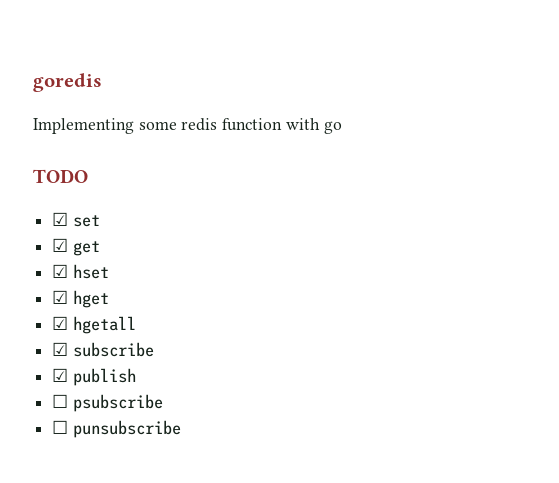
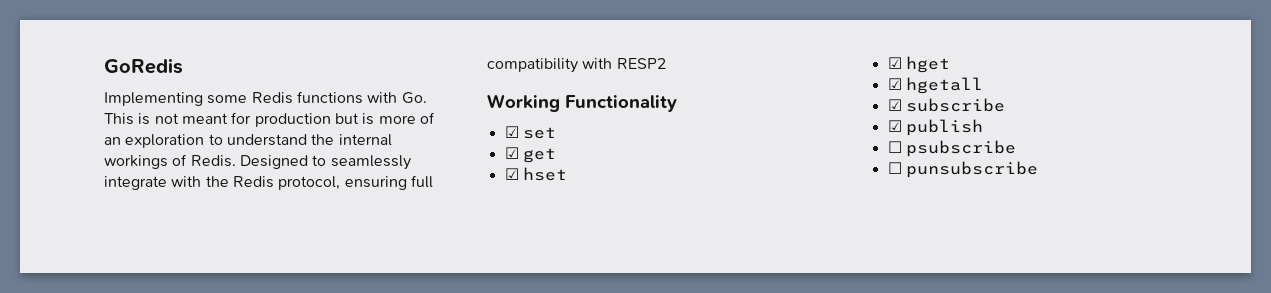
- goredis
+ GoRedis
- Implementing some redis function with go
- TODO
+ Implementing some Redis functions with Go. This is not meant for production but is more of an exploration to understand the internal workings of Redis. Designed to seamlessly integrate with the Redis protocol, ensuring full compatibility with RESP2
+ Working Functionality

